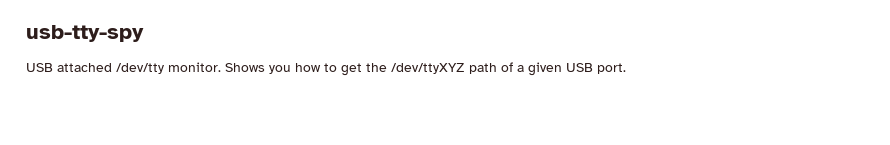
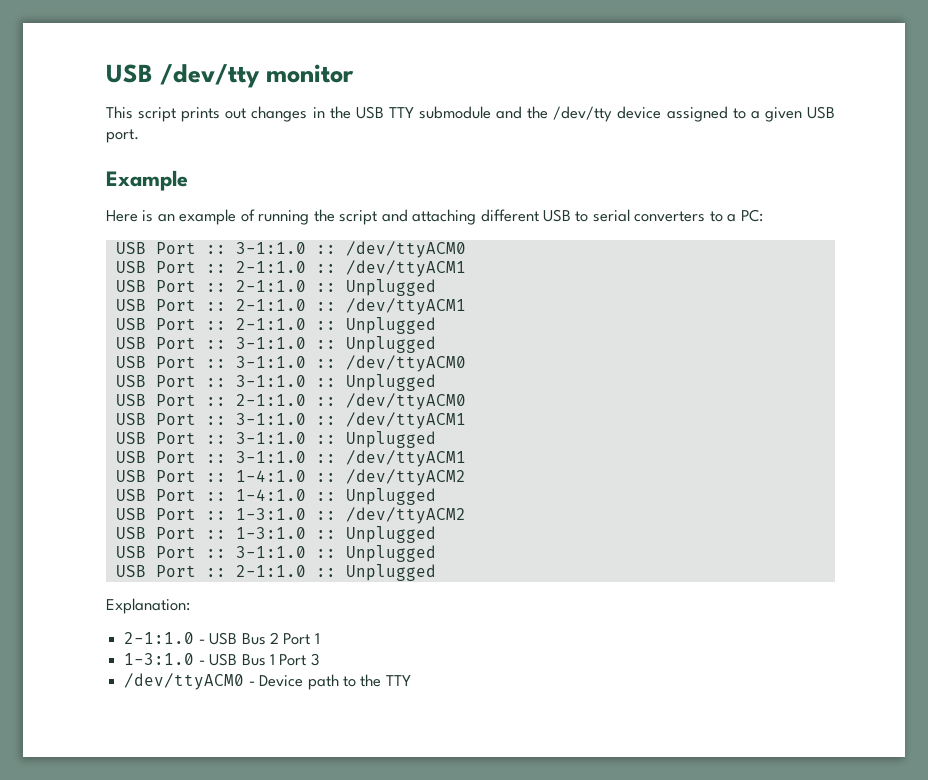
- usb-tty-spy
- USB attached /dev/tty monitor. Shows you how to get the /dev/ttyXYZ path of a given USB port.
+ USB /dev/tty monitor
+ This script prints out changes in the USB TTY submodule and the /dev/tty device assigned to a given USB port.
+ Example
+ Here is an example of running the script and attaching different USB to serial converters to a PC:
+ USB Port :: 3-1:1.0 :: /dev/ttyACM0
+ USB Port :: 2-1:1.0 :: /dev/ttyACM1
+ USB Port :: 2-1:1.0 :: Unplugged
+ USB Port :: 2-1:1.0 :: /dev/ttyACM1
+ USB Port :: 2-1:1.0 :: Unplugged
+ USB Port :: 3-1:1.0 :: Unplugged
+ USB Port :: 3-1:1.0 :: /dev/ttyACM0
+ USB Port :: 3-1:1.0 :: Unplugged
+ USB Port :: 2-1:1.0 :: /dev/ttyACM0
+ USB Port :: 3-1:1.0 :: /dev/ttyACM1
+ USB Port :: 3-1:1.0 :: Unplugged
+ USB Port :: 3-1:1.0 :: /dev/ttyACM1
+ USB Port :: 1-4:1.0 :: /dev/ttyACM2
+ USB Port :: 1-4:1.0 :: Unplugged
+ USB Port :: 1-3:1.0 :: /dev/ttyACM2
+ USB Port :: 1-3:1.0 :: Unplugged
+ USB Port :: 3-1:1.0 :: Unplugged
+ USB Port :: 2-1:1.0 :: Unplugged
+ Explanation:
+ 2-1:1.0 - USB Bus 2 Port 1
+ 1-3:1.0 - USB Bus 1 Port 3
+ /dev/ttyACM0 - Device path to the TTY

